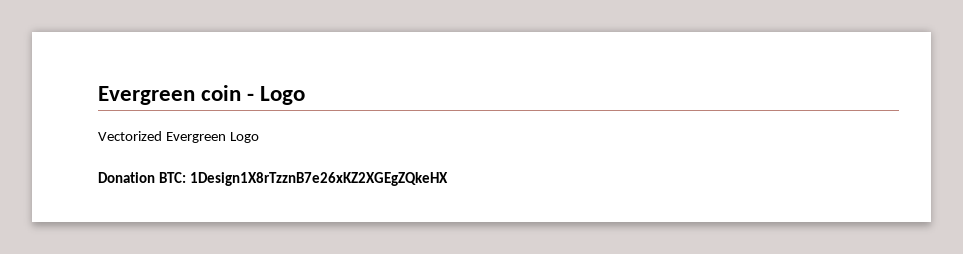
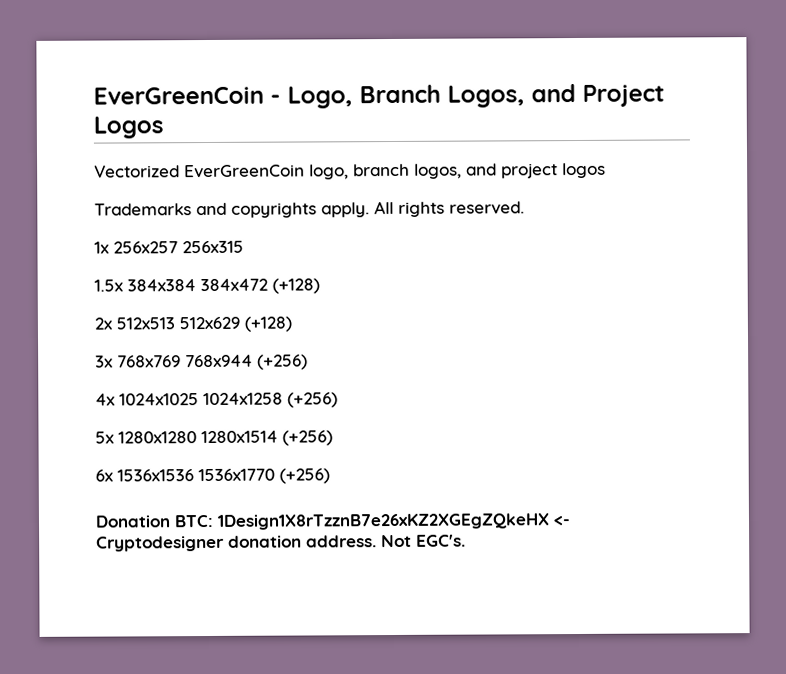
- Evergreen coin - Logo
- Vectorized Evergreen Logo
- Donation BTC: 1Design1X8rTzznB7e26xKZ2XGEgZQkeHX
+ EverGreenCoin - Logo, Branch Logos, and Project Logos
+ Vectorized EverGreenCoin logo, branch logos, and project logos
+ Trademarks and copyrights apply. All rights reserved.
+ 1x 256x257 256x315
+ 1.5x 384x384 384x472 (+128)
+ 2x 512x513 512x629 (+128)
+ 3x 768x769 768x944 (+256)
+ 4x 1024x1025 1024x1258 (+256)
+ 5x 1280x1280 1280x1514 (+256)
+ 6x 1536x1536 1536x1770 (+256)
+ Donation BTC: 1Design1X8rTzznB7e26xKZ2XGEgZQkeHX <- Cryptodesigner donation address. Not EGC's.

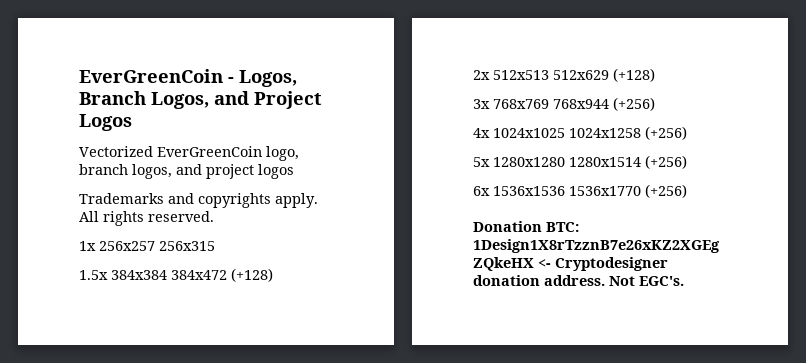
- EverGreenCoin - Logo, Branch Logos, and Project Logos
+ EverGreenCoin - Logos, Branch Logos, and Project Logos

